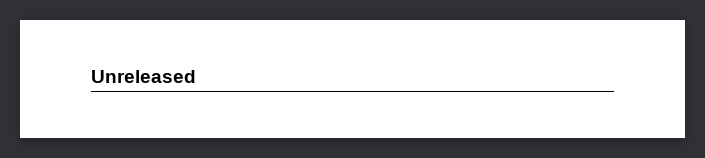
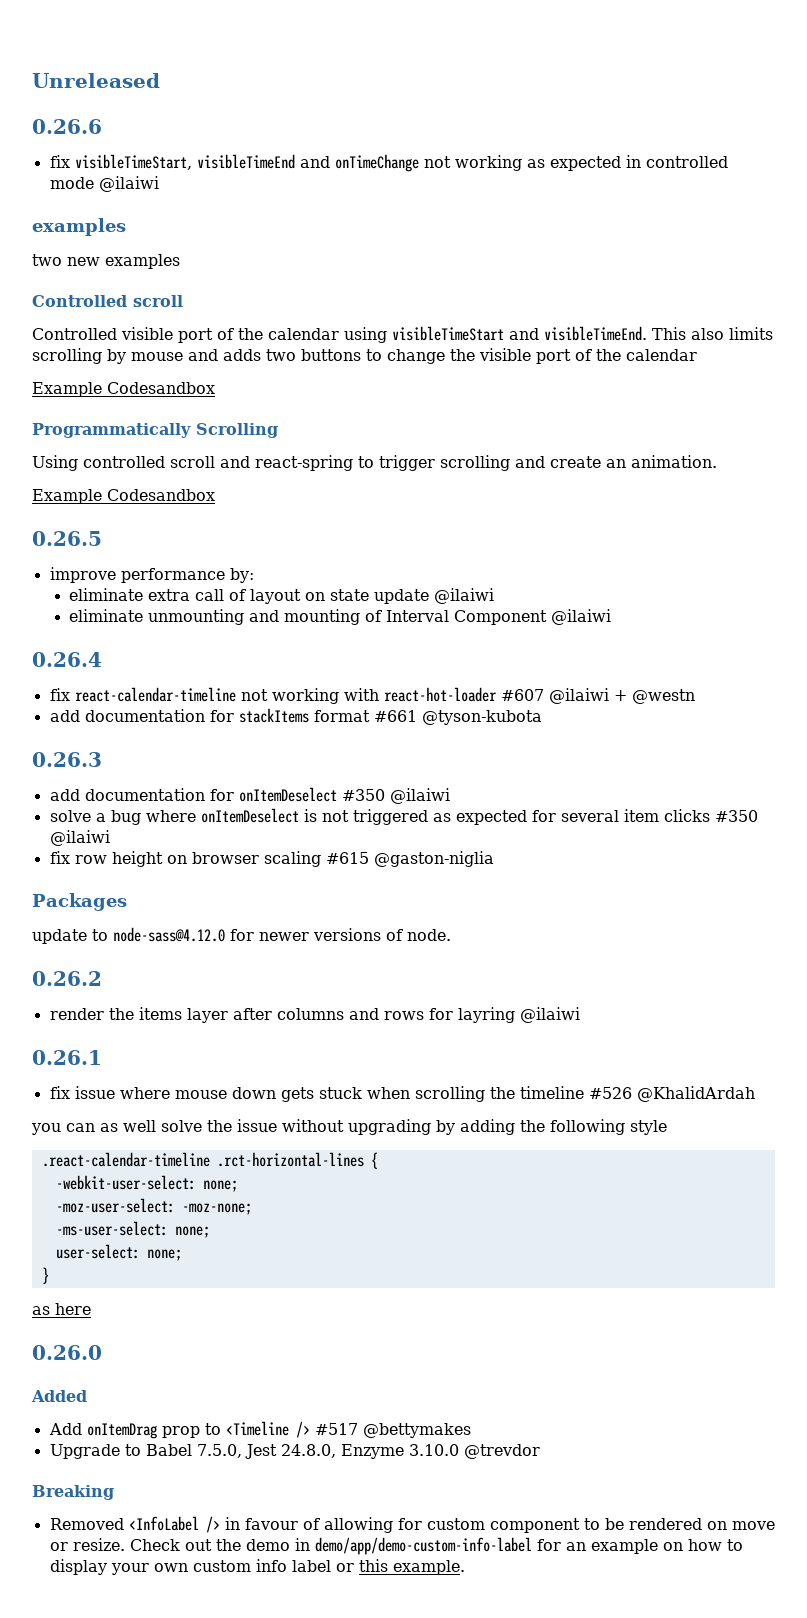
+ 0.26.6
+ fix visibleTimeStart, visibleTimeEnd and onTimeChange not working as expected in controlled mode @ilaiwi
+ examples
+ two new examples
+ Controlled scroll
+ Controlled visible port of the calendar using visibleTimeStart and visibleTimeEnd. This also limits scrolling by mouse and adds two buttons to change the visible port of the calendar
+ Example Codesandbox
+ Programmatically Scrolling
+ Using controlled scroll and react-spring to trigger scrolling and create an animation.
+ Example Codesandbox
+ 0.26.5
+ improve performance by:
+ eliminate extra call of layout on state update @ilaiwi
+ eliminate unmounting and mounting of Interval Component @ilaiwi
+ 0.26.4
+ fix react-calendar-timeline not working with react-hot-loader #607 @ilaiwi + @westn
+ add documentation for stackItems format #661 @tyson-kubota
+ 0.26.3
+ add documentation for onItemDeselect #350 @ilaiwi
+ solve a bug where onItemDeselect is not triggered as expected for several item clicks #350 @ilaiwi
+ fix row height on browser scaling #615 @gaston-niglia
+ Packages
+ update to node-sass@4.12.0 for newer versions of node.
+ 0.26.2
+ render the items layer after columns and rows for layring @ilaiwi
+ 0.26.1
+ fix issue where mouse down gets stuck when scrolling the timeline #526 @KhalidArdah
+ you can as well solve the issue without upgrading by adding the following style
+ .react-calendar-timeline .rct-horizontal-lines {
+ -webkit-user-select: none;
+ -moz-user-select: -moz-none;
+ -ms-user-select: none;
+ user-select: none;
+ }
+ as here
+ 0.26.0
+ Added
+ Add onItemDrag prop to <Timeline /> #517 @bettymakes
+ Upgrade to Babel 7.5.0, Jest 24.8.0, Enzyme 3.10.0 @trevdor
+ Breaking
+ Removed <InfoLabel /> in favour of allowing for custom component to be rendered on move or resize. Check out the demo in demo/app/demo-custom-info-label for an example on how to display your own custom info label or this example.

